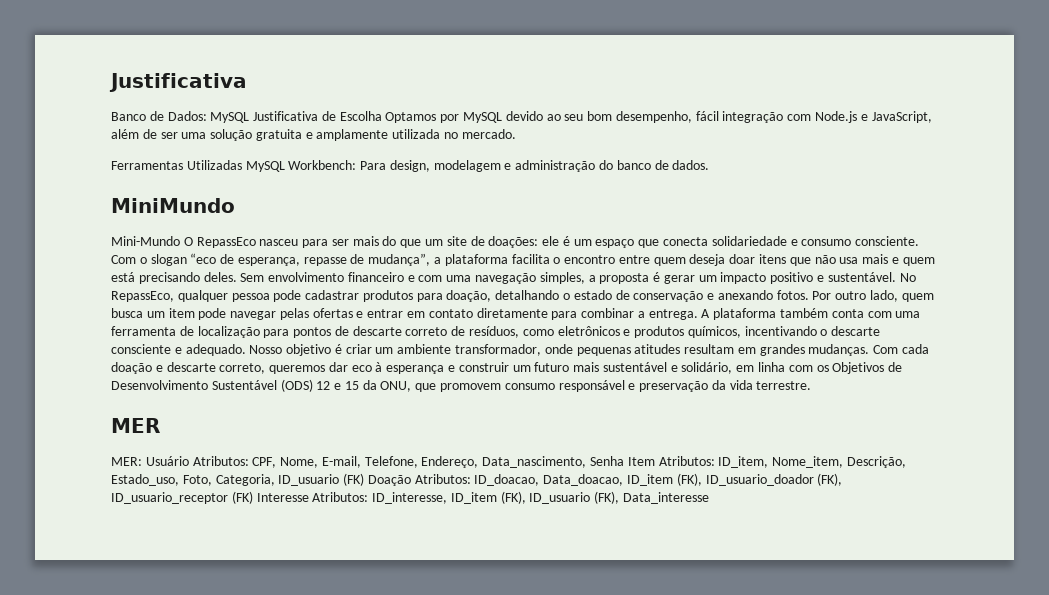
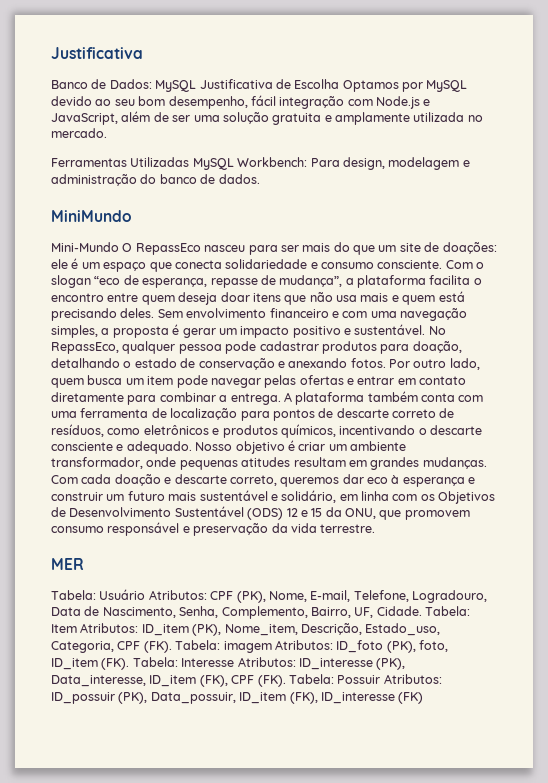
- MER: Usuário Atributos: CPF, Nome, E-mail, Telefone, Endereço, Data_nascimento, Senha Item Atributos: ID_item, Nome_item, Descrição, Estado_uso, Foto, Categoria, ID_usuario (FK) Doação Atributos: ID_doacao, Data_doacao, ID_item (FK), ID_usuario_doador (FK), ID_usuario_receptor (FK) Interesse Atributos: ID_interesse, ID_item (FK), ID_usuario (FK), Data_interesse
+ Tabela: Usuário Atributos: CPF (PK), Nome, E-mail, Telefone, Logradouro, Data de Nascimento, Senha, Complemento, Bairro, UF, Cidade. Tabela: Item Atributos: ID_item (PK), Nome_item, Descrição, Estado_uso, Categoria, CPF (FK). Tabela: imagem Atributos: ID_foto (PK), foto, ID_item (FK). Tabela: Interesse Atributos: ID_interesse (PK), Data_interesse, ID_item (FK), CPF (FK). Tabela: Possuir Atributos: ID_possuir (PK), Data_possuir, ID_item (FK), ID_interesse (FK)

